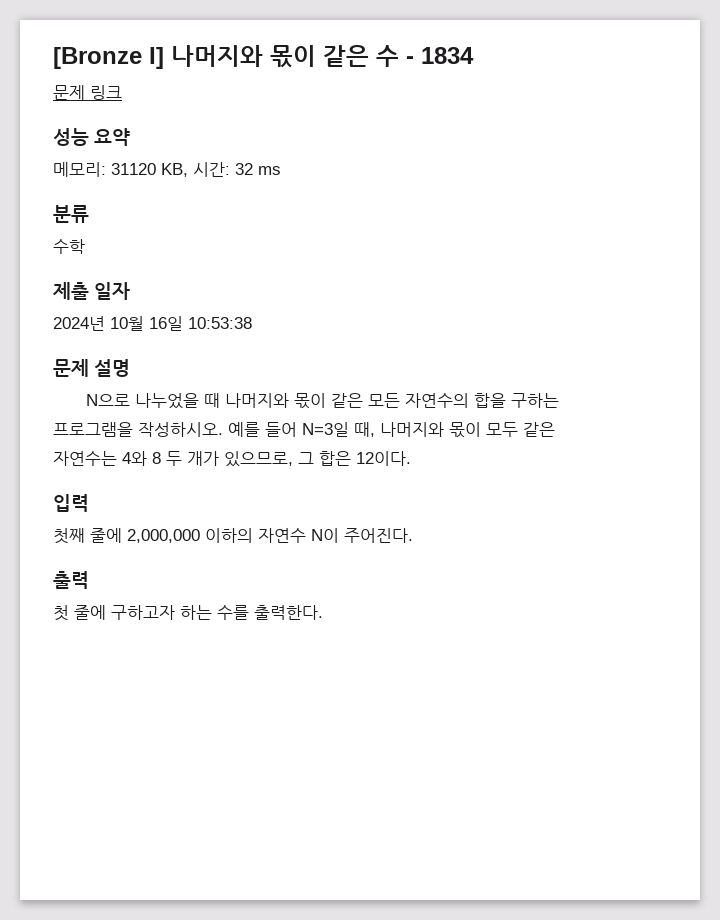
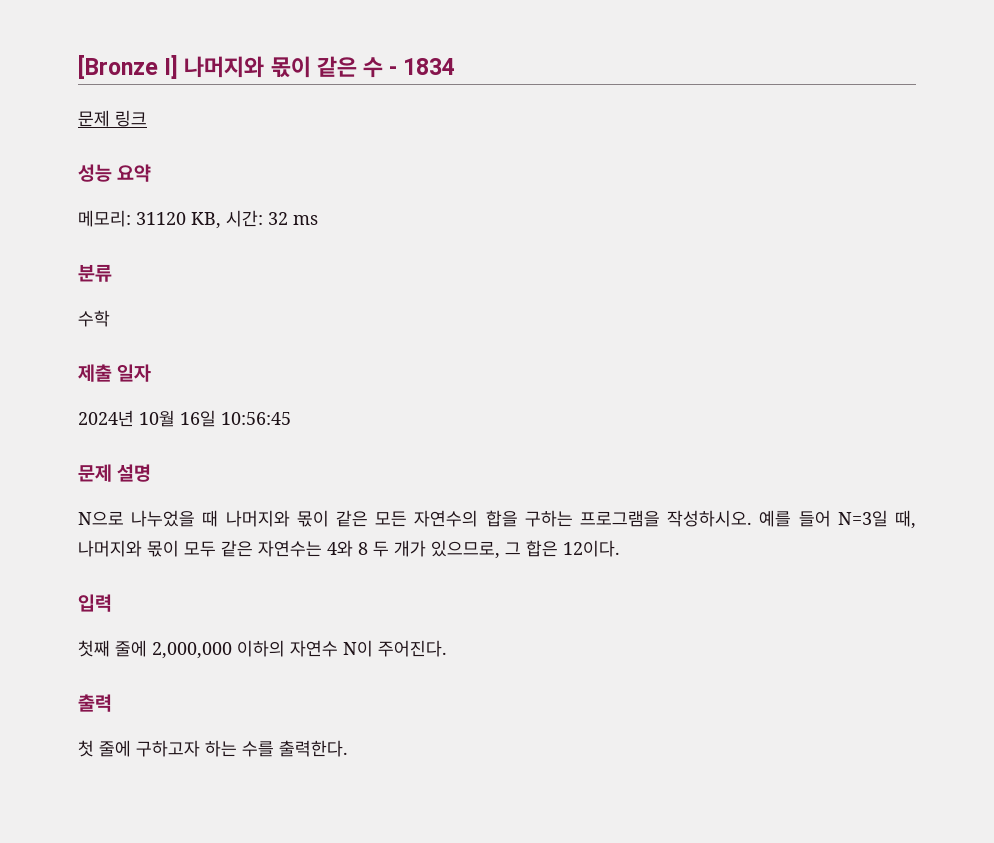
- 2024년 10월 16일 10:53:38
+ 2024년 10월 16일 10:56:45

